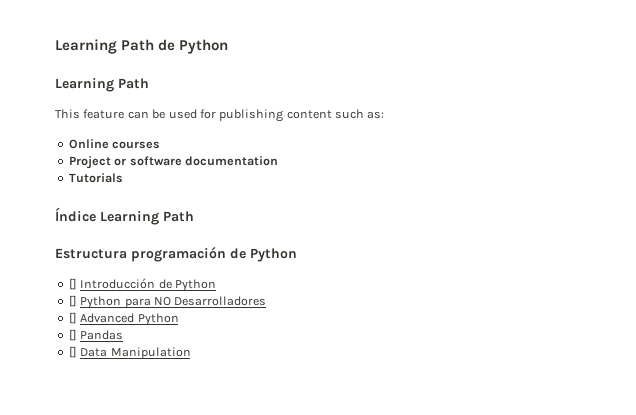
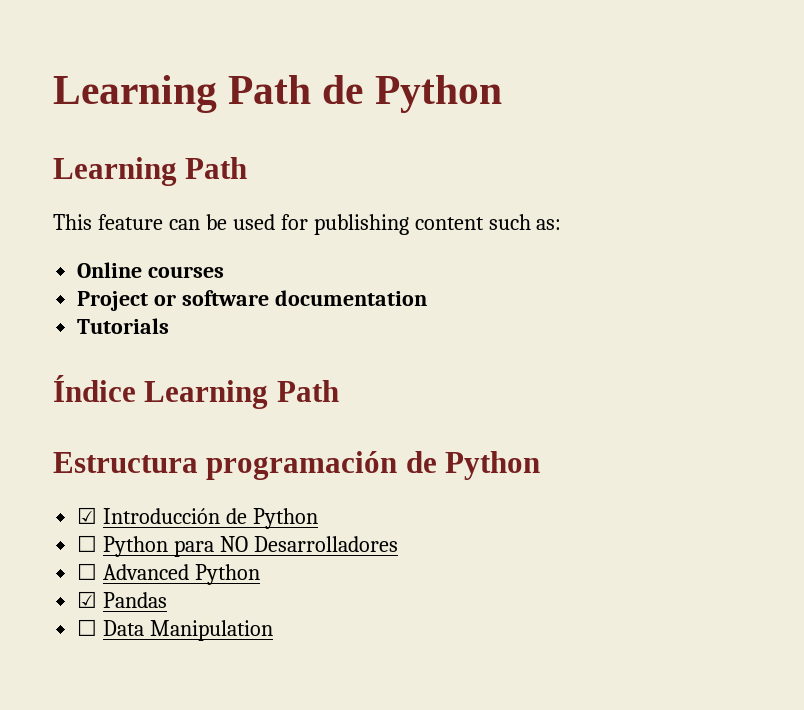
- [] Introducción de Python
+ ☑ Introducción de Python
- [] Python para NO Desarrolladores
+ ☐ Python para NO Desarrolladores
- [] Advanced Python
+ ☐ Advanced Python
- [] Pandas
+ ☑ Pandas
- [] Data Manipulation
+ ☐ Data Manipulation

